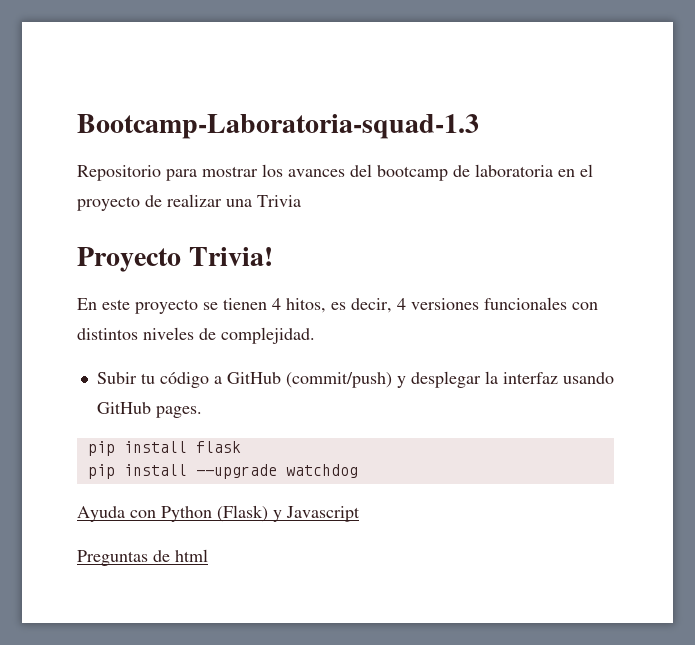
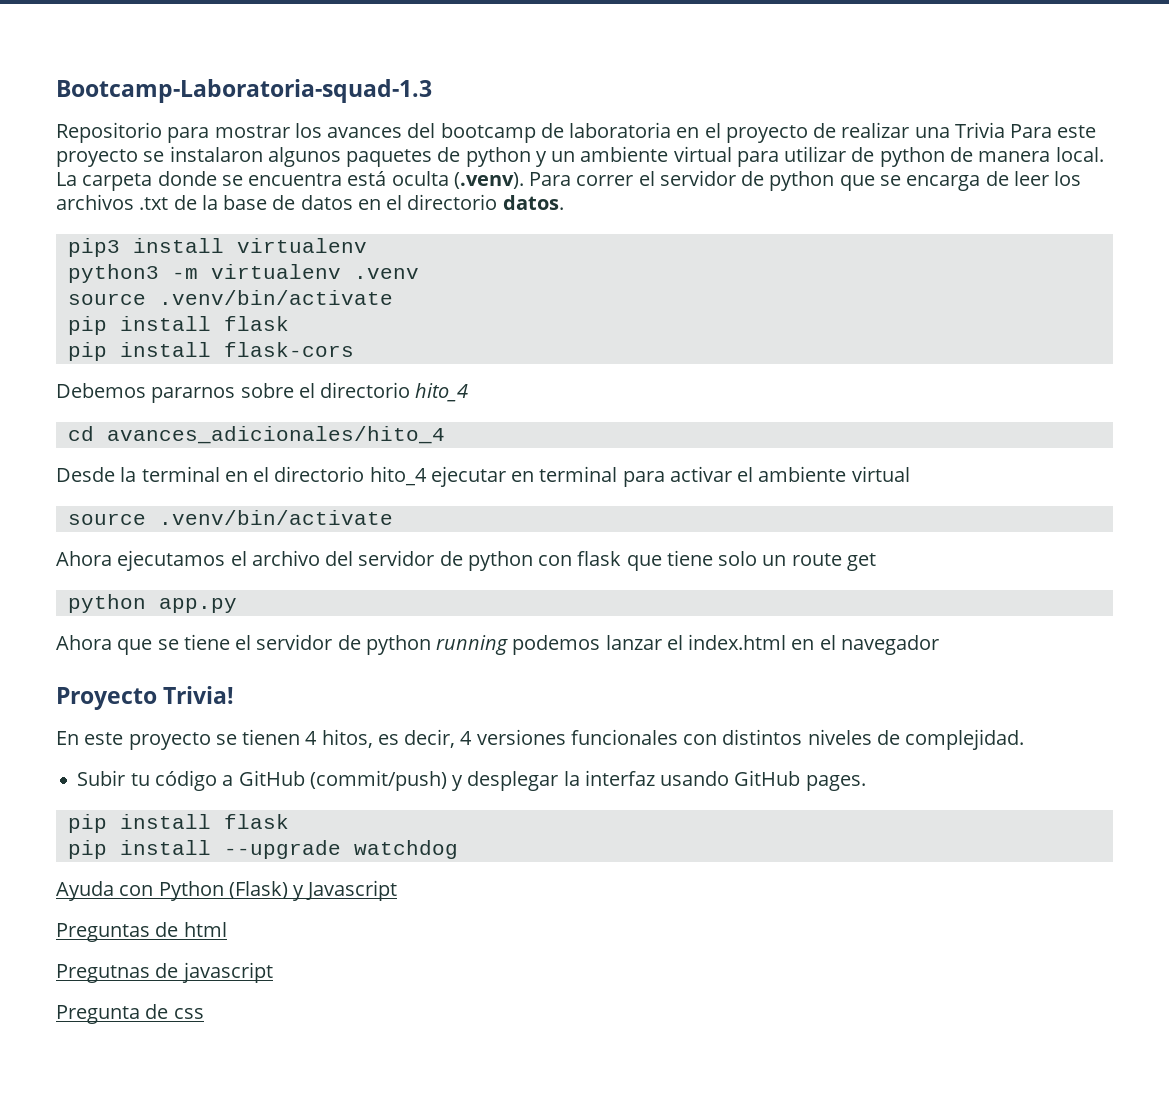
- Repositorio para mostrar los avances del bootcamp de laboratoria en el proyecto de realizar una Trivia
+ Repositorio para mostrar los avances del bootcamp de laboratoria en el proyecto de realizar una Trivia Para este proyecto se instalaron algunos paquetes de python y un ambiente virtual para utilizar de python de manera local. La carpeta donde se encuentra está oculta (.venv). Para correr el servidor de python que se encarga de leer los archivos .txt de la base de datos en el directorio datos.
+ pip3 install virtualenv
+ python3 -m virtualenv .venv
+ source .venv/bin/activate
+ pip install flask
+ pip install flask-cors
+ Debemos pararnos sobre el directorio hito_4
+ cd avances_adicionales/hito_4
+ Desde la terminal en el directorio hito_4 ejecutar en terminal para activar el ambiente virtual
+ source .venv/bin/activate
+ Ahora ejecutamos el archivo del servidor de python con flask que tiene solo un route get
+ python app.py
+ Ahora que se tiene el servidor de python running podemos lanzar el index.html en el navegador
+ Pregutnas de javascript
+ Pregunta de css

